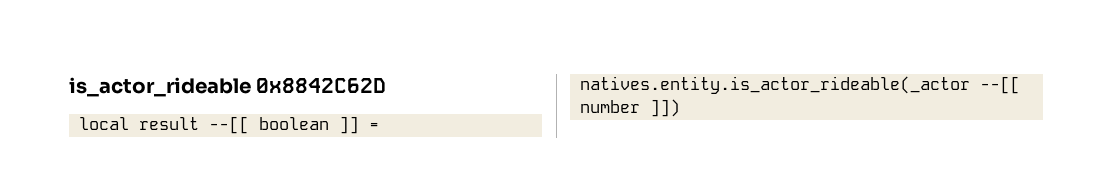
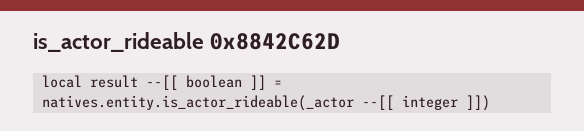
- local result --[[ boolean ]] = natives.entity.is_actor_rideable(_actor --[[ number ]])
+ local result --[[ boolean ]] = natives.entity.is_actor_rideable(_actor --[[ integer ]])

